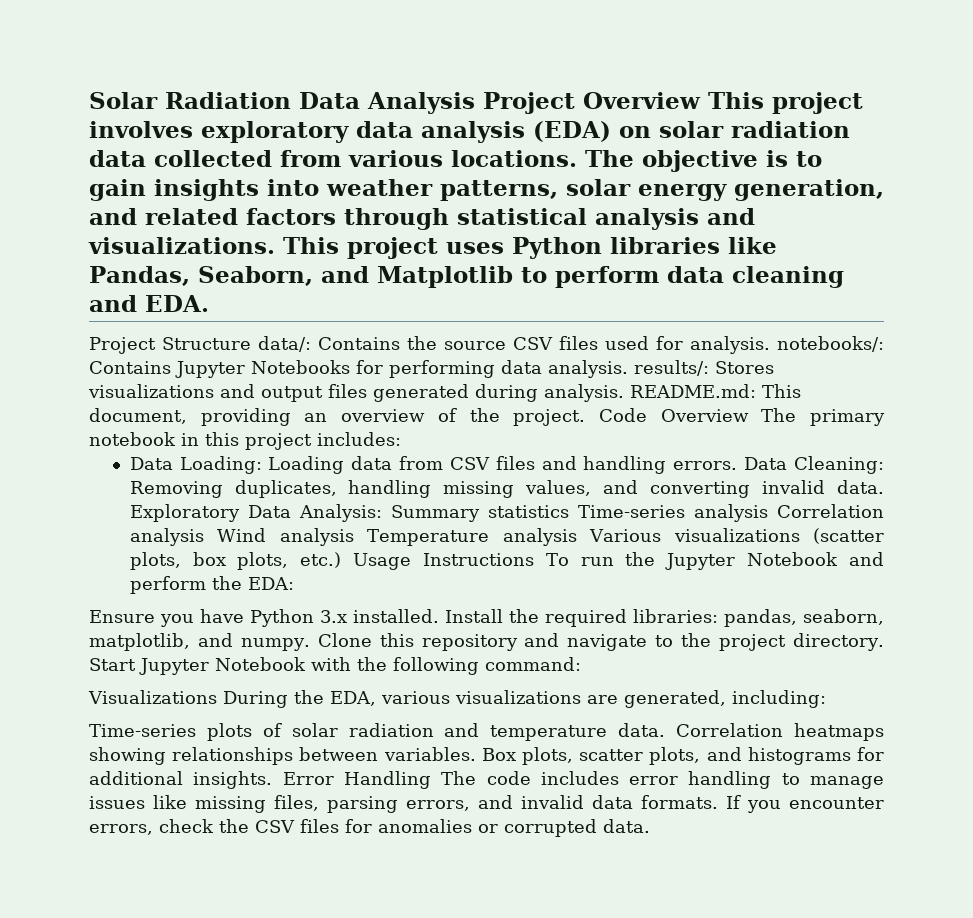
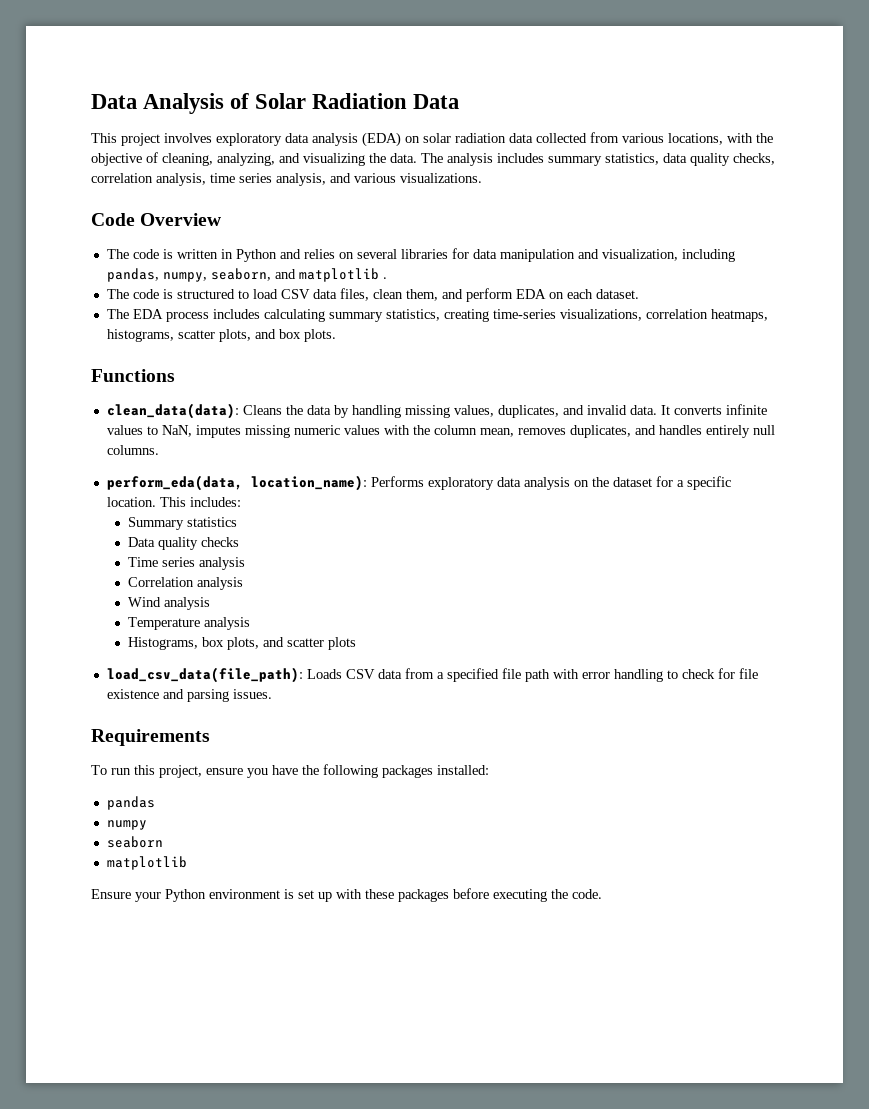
- Solar Radiation Data Analysis Project Overview This project involves exploratory data analysis (EDA) on solar radiation data collected from various locations. The objective is to gain insights into weather patterns, solar energy generation, and related factors through statistical analysis and visualizations. This project uses Python libraries like Pandas, Seaborn, and Matplotlib to perform data cleaning and EDA.
- Project Structure data/: Contains the source CSV files used for analysis. notebooks/: Contains Jupyter Notebooks for performing data analysis. results/: Stores visualizations and output files generated during analysis. README.md: This document, providing an overview of the project. Code Overview The primary notebook in this project includes:
- Data Loading: Loading data from CSV files and handling errors. Data Cleaning: Removing duplicates, handling missing values, and converting invalid data. Exploratory Data Analysis: Summary statistics Time-series analysis Correlation analysis Wind analysis Temperature analysis Various visualizations (scatter plots, box plots, etc.) Usage Instructions To run the Jupyter Notebook and perform the EDA:
- Ensure you have Python 3.x installed. Install the required libraries: pandas, seaborn, matplotlib, and numpy. Clone this repository and navigate to the project directory. Start Jupyter Notebook with the following command:
- Visualizations During the EDA, various visualizations are generated, including:
- Time-series plots of solar radiation and temperature data. Correlation heatmaps showing relationships between variables. Box plots, scatter plots, and histograms for additional insights. Error Handling The code includes error handling to manage issues like missing files, parsing errors, and invalid data formats. If you encounter errors, check the CSV files for anomalies or corrupted data.
+ Data Analysis of Solar Radiation Data
+ This project involves exploratory data analysis (EDA) on solar radiation data collected from various locations, with the objective of cleaning, analyzing, and visualizing the data. The analysis includes summary statistics, data quality checks, correlation analysis, time series analysis, and various visualizations.
+ Code Overview
+ The code is written in Python and relies on several libraries for data manipulation and visualization, including pandas, numpy, seaborn, and matplotlib .
+ The code is structured to load CSV data files, clean them, and perform EDA on each dataset.
+ The EDA process includes calculating summary statistics, creating time-series visualizations, correlation heatmaps, histograms, scatter plots, and box plots.
+ Functions
+ clean_data(data): Cleans the data by handling missing values, duplicates, and invalid data. It converts infinite values to NaN, imputes missing numeric values with the column mean, removes duplicates, and handles entirely null columns.
+ perform_eda(data, location_name): Performs exploratory data analysis on the dataset for a specific location. This includes:
+ Summary statistics
+ Data quality checks
+ Time series analysis
+ Correlation analysis
+ Wind analysis
+ Temperature analysis
+ Histograms, box plots, and scatter plots
+ load_csv_data(file_path): Loads CSV data from a specified file path with error handling to check for file existence and parsing issues.
+ Requirements
+ To run this project, ensure you have the following packages installed:
+ pandas
+ numpy
+ seaborn
+ matplotlib
+ Ensure your Python environment is set up with these packages before executing the code.

